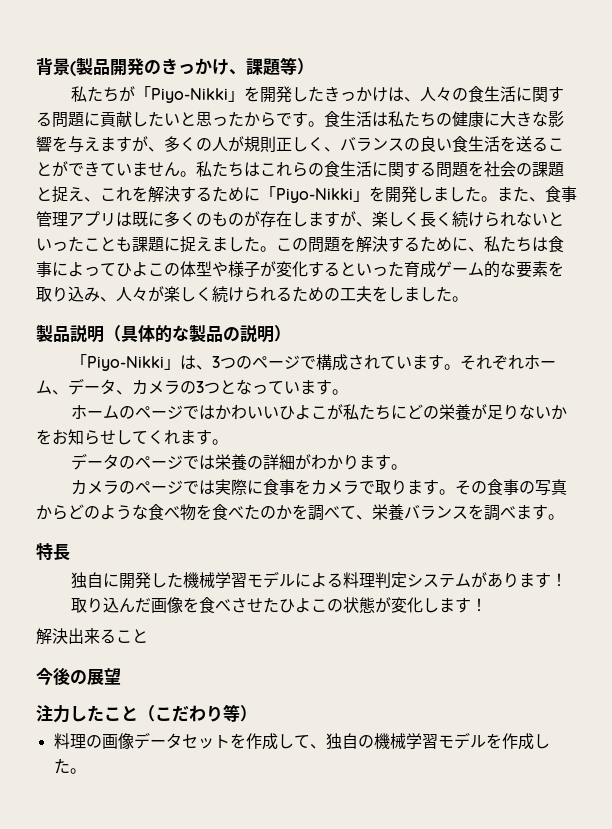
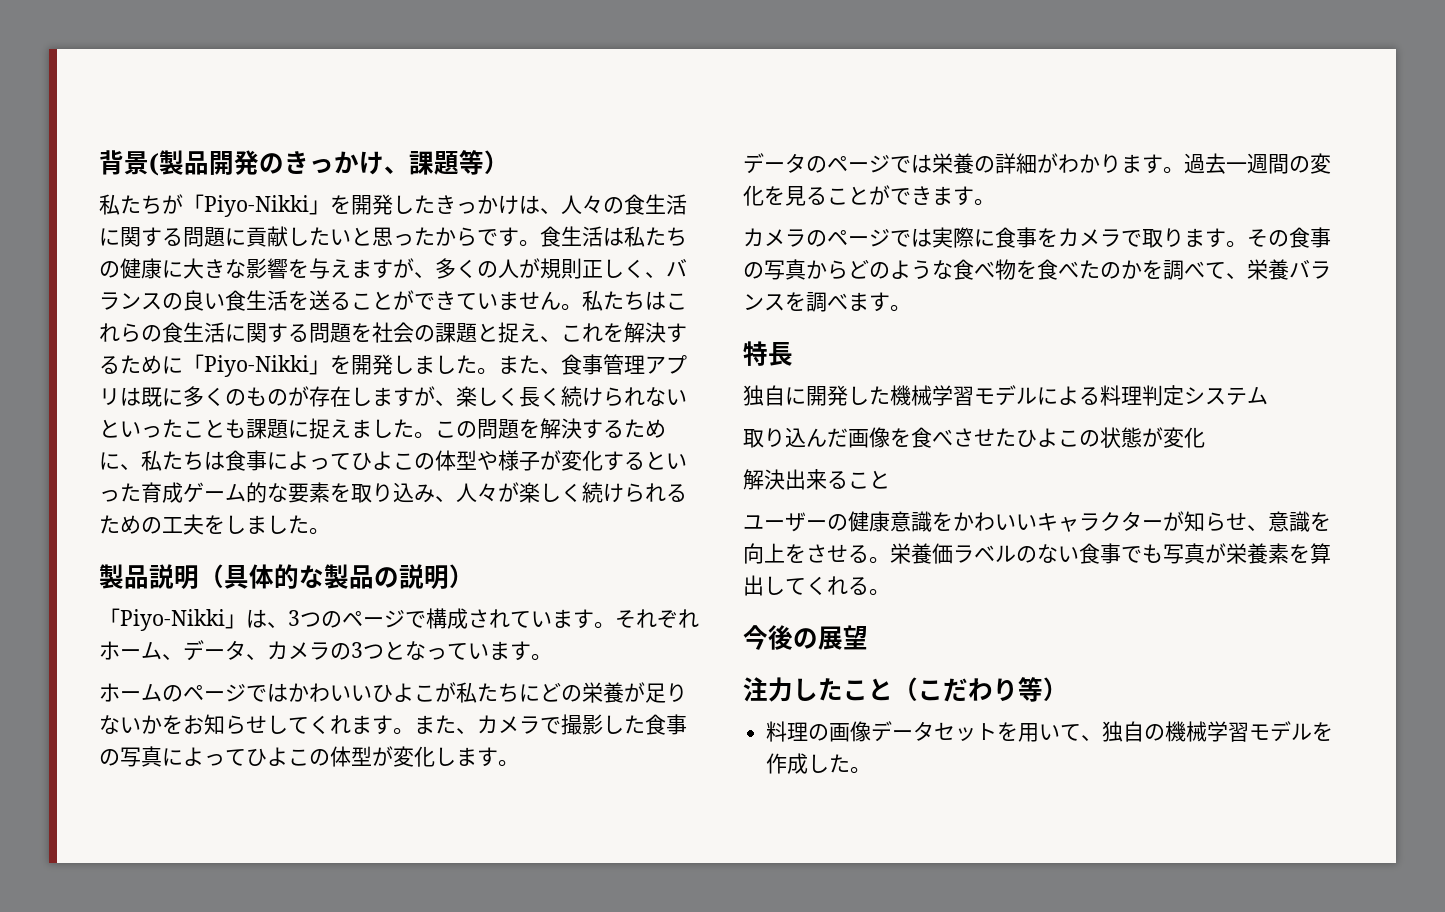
+ また、カメラで撮影した食事の写真によってひよこの体型が変化します。
+ 過去一週間の変化を見ることができます。
- 独自に開発した機械学習モデルによる料理判定システムがあります！
+ 独自に開発した機械学習モデルによる料理判定システム
- 取り込んだ画像を食べさせたひよこの状態が変化します！
+ 取り込んだ画像を食べさせたひよこの状態が変化
+ ユーザーの健康意識をかわいいキャラクターが知らせ、意識を向上をさせる。栄養価ラベルのない食事でも写真が栄養素を算出してくれる。
- 料理の画像データセットを作成して、独自の機械学習モデルを作成した。
+ 料理の画像データセットを用いて、独自の機械学習モデルを作成した。

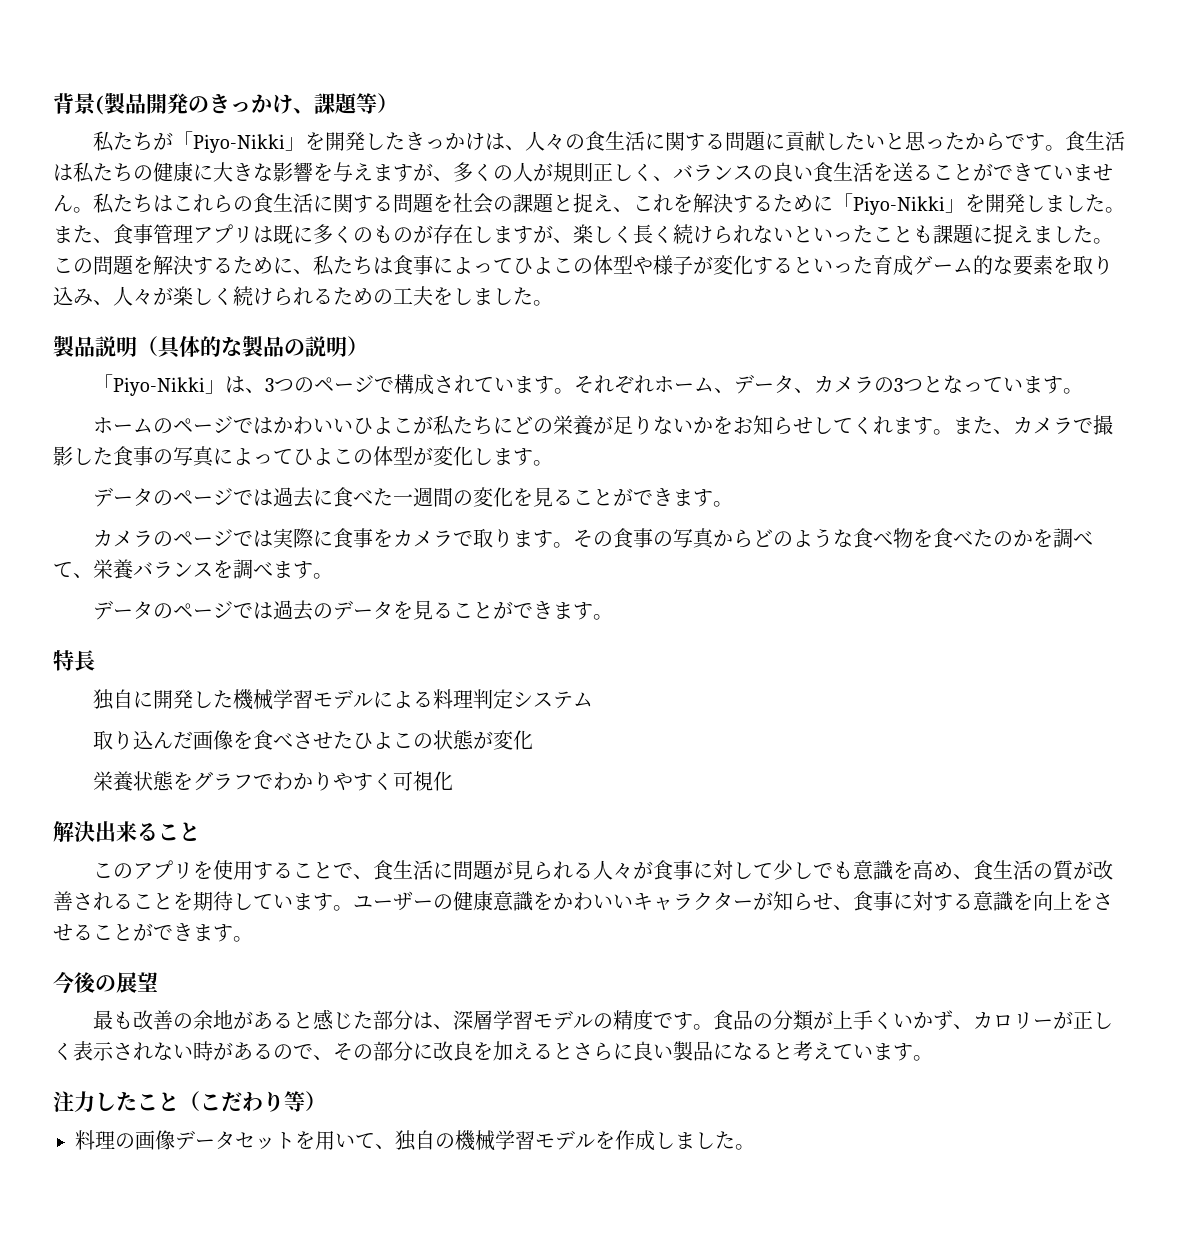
- データのページでは栄養の詳細がわかります。過去一週間の変化を見ることができます。
+ データのページでは過去に食べた一週間の変化を見ることができます。
+ データのページでは過去のデータを見ることができます。
+ 栄養状態をグラフでわかりやすく可視化
  解決出来ること
- ユーザーの健康意識をかわいいキャラクターが知らせ、意識を向上をさせる。栄養価ラベルのない食事でも写真が栄養素を算出してくれる。
+ このアプリを使用することで、食生活に問題が見られる人々が食事に対して少しでも意識を高め、食生活の質が改善されることを期待しています。ユーザーの健康意識をかわいいキャラクターが知らせ、食事に対する意識を向上をさせることができます。
  今後の展望
+ 最も改善の余地があると感じた部分は、深層学習モデルの精度です。食品の分類が上手くいかず、カロリーが正しく表示されない時があるので、その部分に改良を加えるとさらに良い製品になると考えています。
- 料理の画像データセットを用いて、独自の機械学習モデルを作成した。
+ 料理の画像データセットを用いて、独自の機械学習モデルを作成しました。

